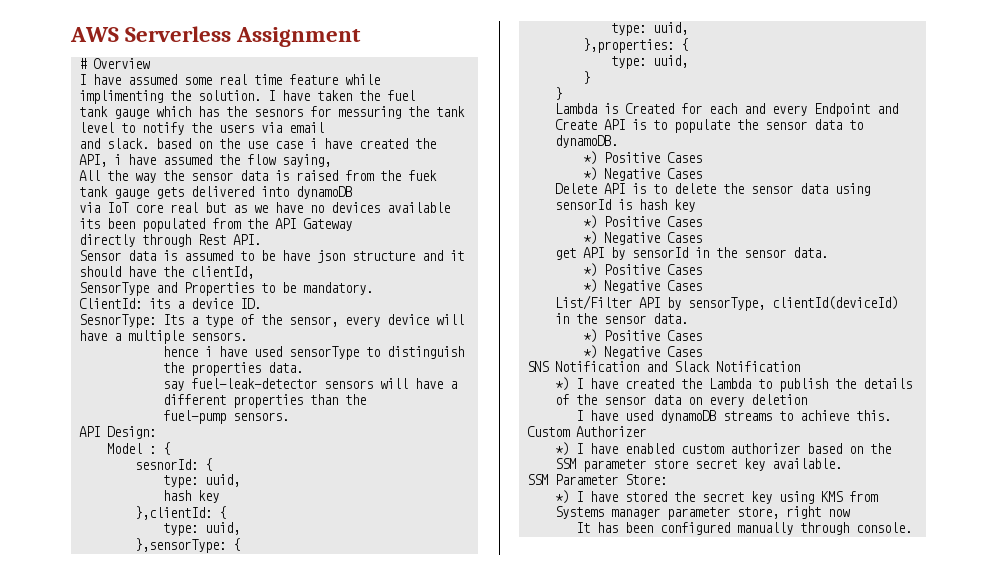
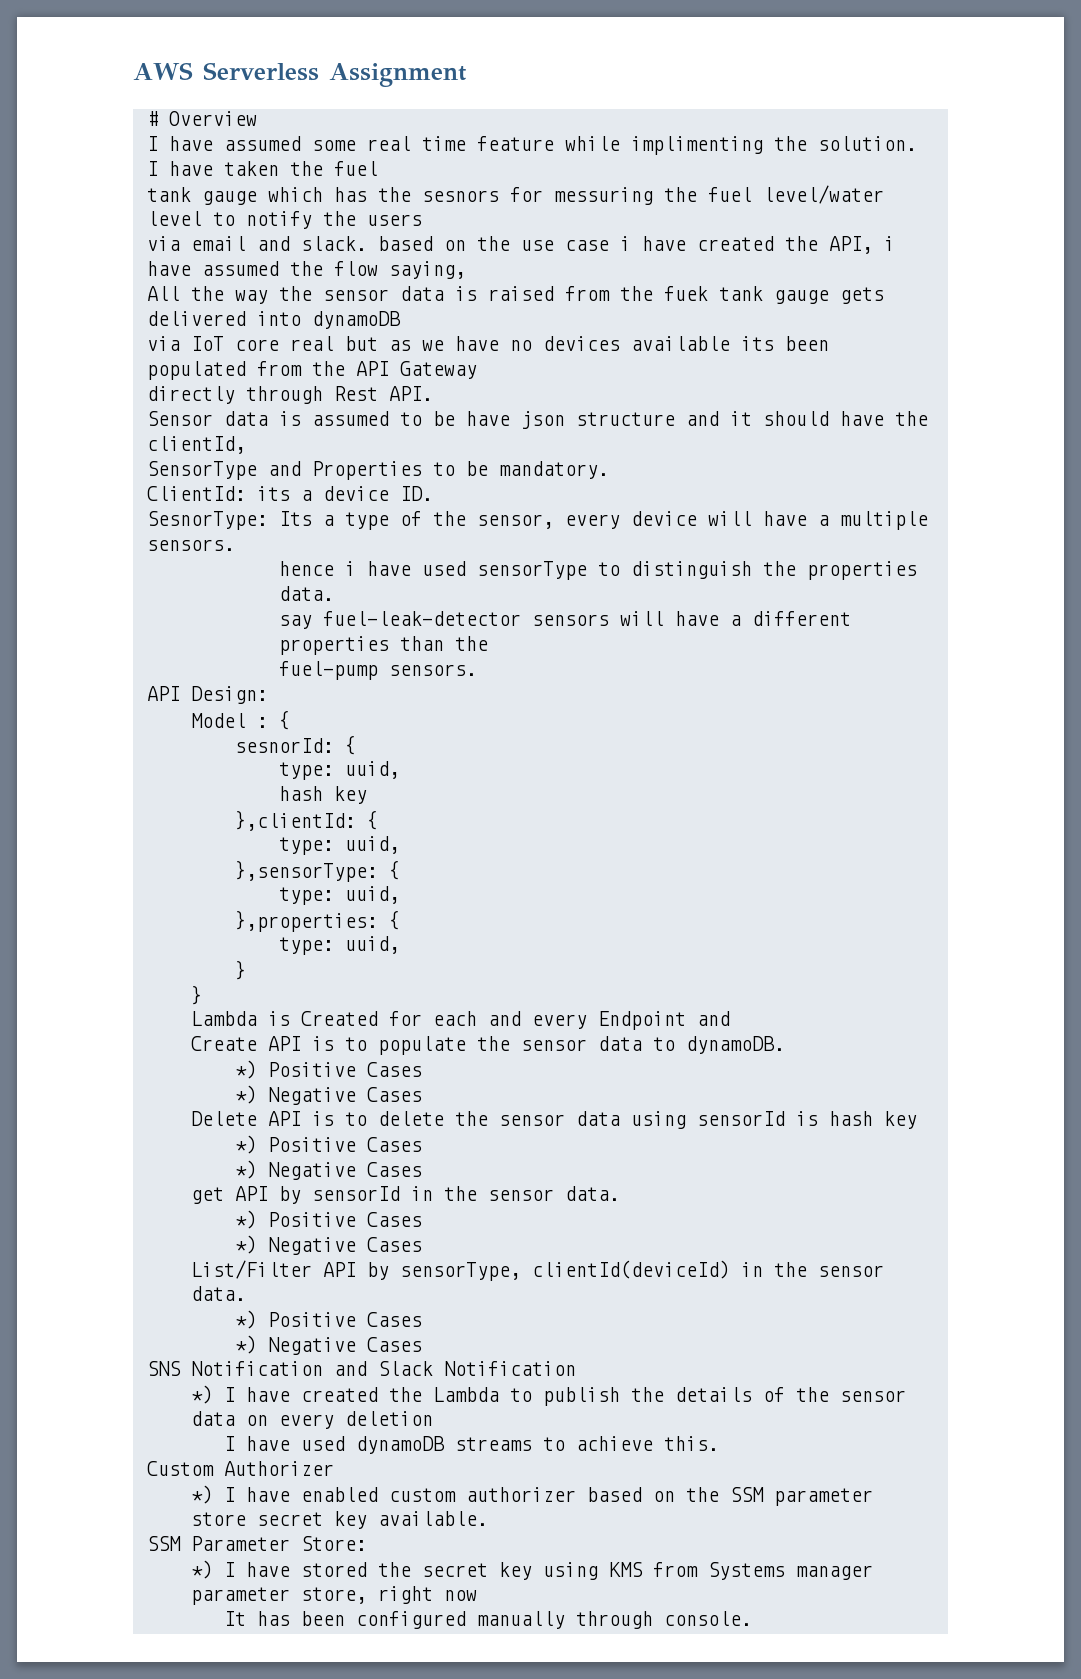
- tank gauge which has the sesnors for messuring the tank level to notify the users via email
- and slack. based on the use case i have created the API, i have assumed the flow saying,
+ tank gauge which has the sesnors for messuring the fuel level/water level to notify the users
+ via email and slack. based on the use case i have created the API, i have assumed the flow saying,

